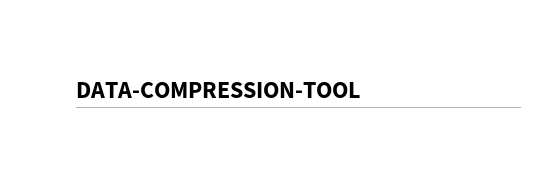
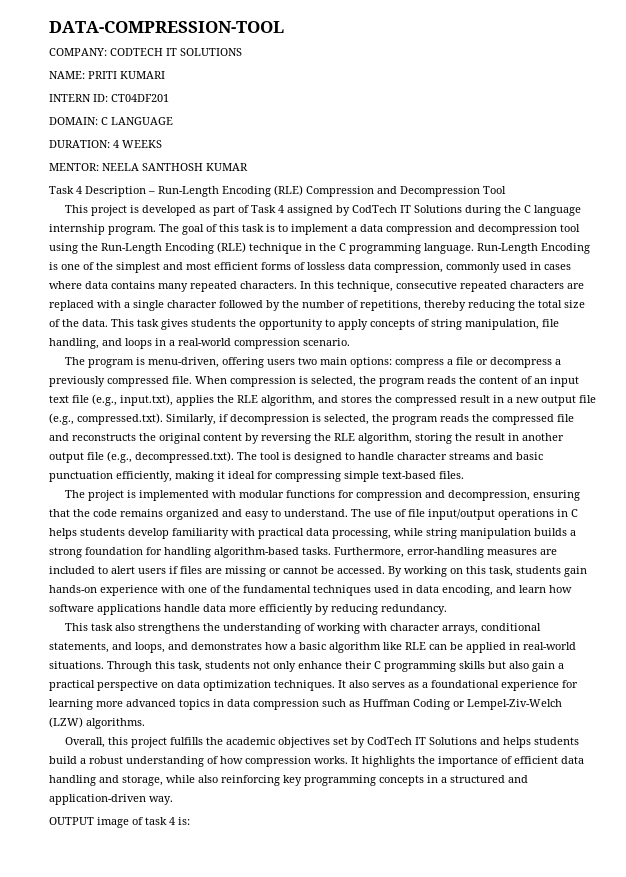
+ COMPANY: CODTECH IT SOLUTIONS
+ NAME: PRITI KUMARI
+ INTERN ID: CT04DF201
+ DOMAIN: C LANGUAGE
+ DURATION: 4 WEEKS
+ MENTOR: NEELA SANTHOSH KUMAR
+ Task 4 Description – Run-Length Encoding (RLE) Compression and Decompression Tool
+ This project is developed as part of Task 4 assigned by CodTech IT Solutions during the C language internship program. The goal of this task is to implement a data compression and decompression tool using the Run-Length Encoding (RLE) technique in the C programming language. Run-Length Encoding is one of the simplest and most efficient forms of lossless data compression, commonly used in cases where data contains many repeated characters. In this technique, consecutive repeated characters are replaced with a single character followed by the number of repetitions, thereby reducing the total size of the data. This task gives students the opportunity to apply concepts of string manipulation, file handling, and loops in a real-world compression scenario.
+ The program is menu-driven, offering users two main options: compress a file or decompress a previously compressed file. When compression is selected, the program reads the content of an input text file (e.g., input.txt), applies the RLE algorithm, and stores the compressed result in a new output file (e.g., compressed.txt). Similarly, if decompression is selected, the program reads the compressed file and reconstructs the original content by reversing the RLE algorithm, storing the result in another output file (e.g., decompressed.txt). The tool is designed to handle character streams and basic punctuation efficiently, making it ideal for compressing simple text-based files.
+ The project is implemented with modular functions for compression and decompression, ensuring that the code remains organized and easy to understand. The use of file input/output operations in C helps students develop familiarity with practical data processing, while string manipulation builds a strong foundation for handling algorithm-based tasks. Furthermore, error-handling measures are included to alert users if files are missing or cannot be accessed. By working on this task, students gain hands-on experience with one of the fundamental techniques used in data encoding, and learn how software applications handle data more efficiently by reducing redundancy.
+ This task also strengthens the understanding of working with character arrays, conditional statements, and loops, and demonstrates how a basic algorithm like RLE can be applied in real-world situations. Through this task, students not only enhance their C programming skills but also gain a practical perspective on data optimization techniques. It also serves as a foundational experience for learning more advanced topics in data compression such as Huffman Coding or Lempel-Ziv-Welch (LZW) algorithms.
+ Overall, this project fulfills the academic objectives set by CodTech IT Solutions and helps students build a robust understanding of how compression works. It highlights the importance of efficient data handling and storage, while also reinforcing key programming concepts in a structured and application-driven way.
+ OUTPUT image of task 4 is:

